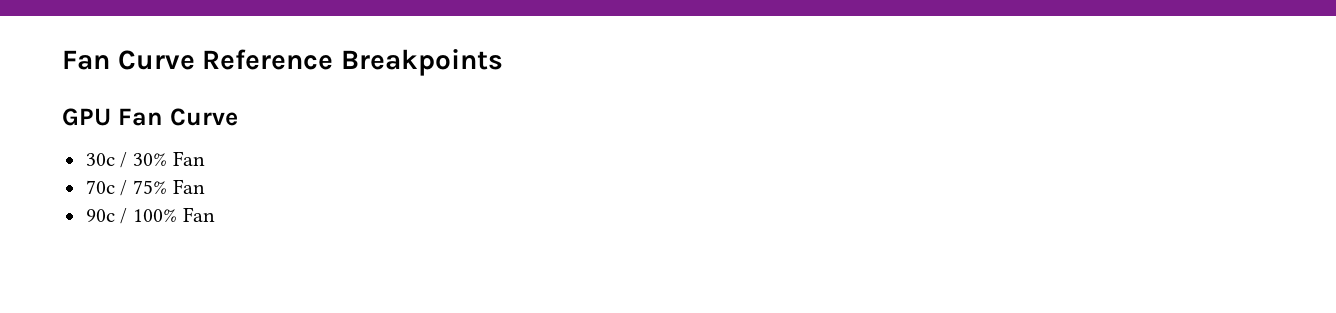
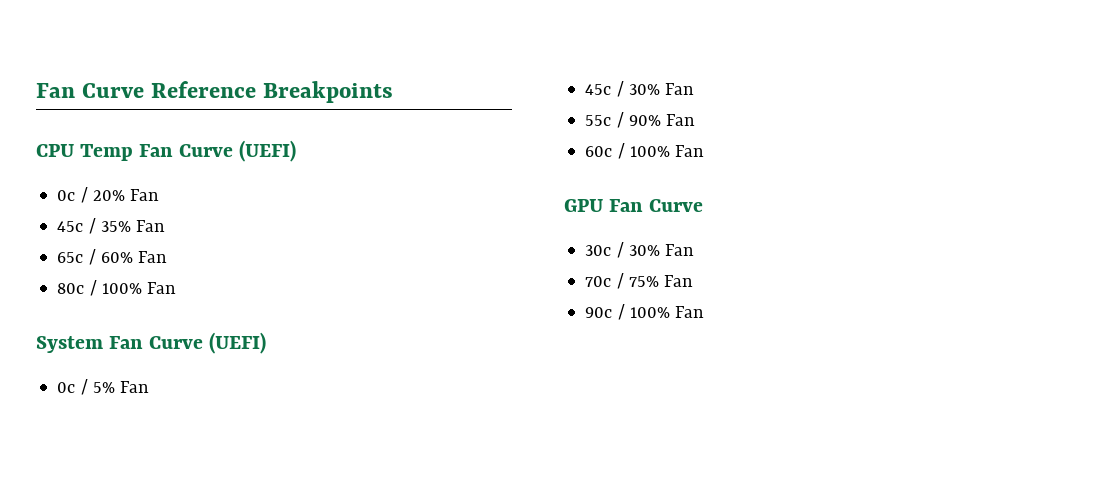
+ CPU Temp Fan Curve (UEFI)
+ 0c / 20% Fan
+ 45c / 35% Fan
+ 65c / 60% Fan
+ 80c / 100% Fan
+ System Fan Curve (UEFI)
+ 0c / 5% Fan
+ 45c / 30% Fan
+ 55c / 90% Fan
+ 60c / 100% Fan

